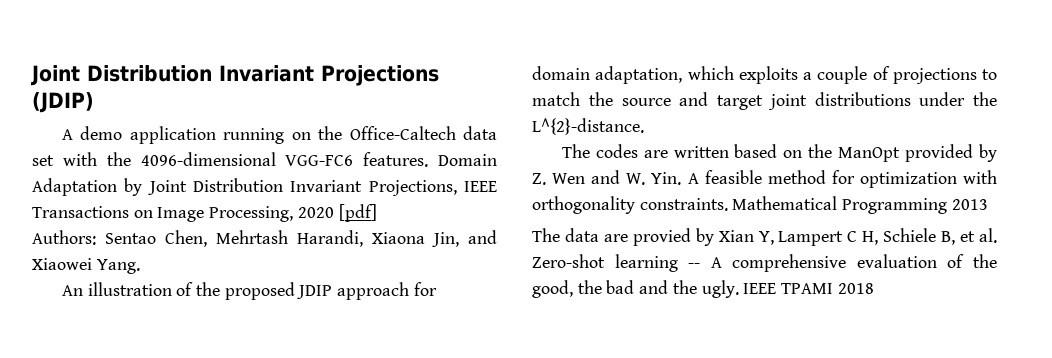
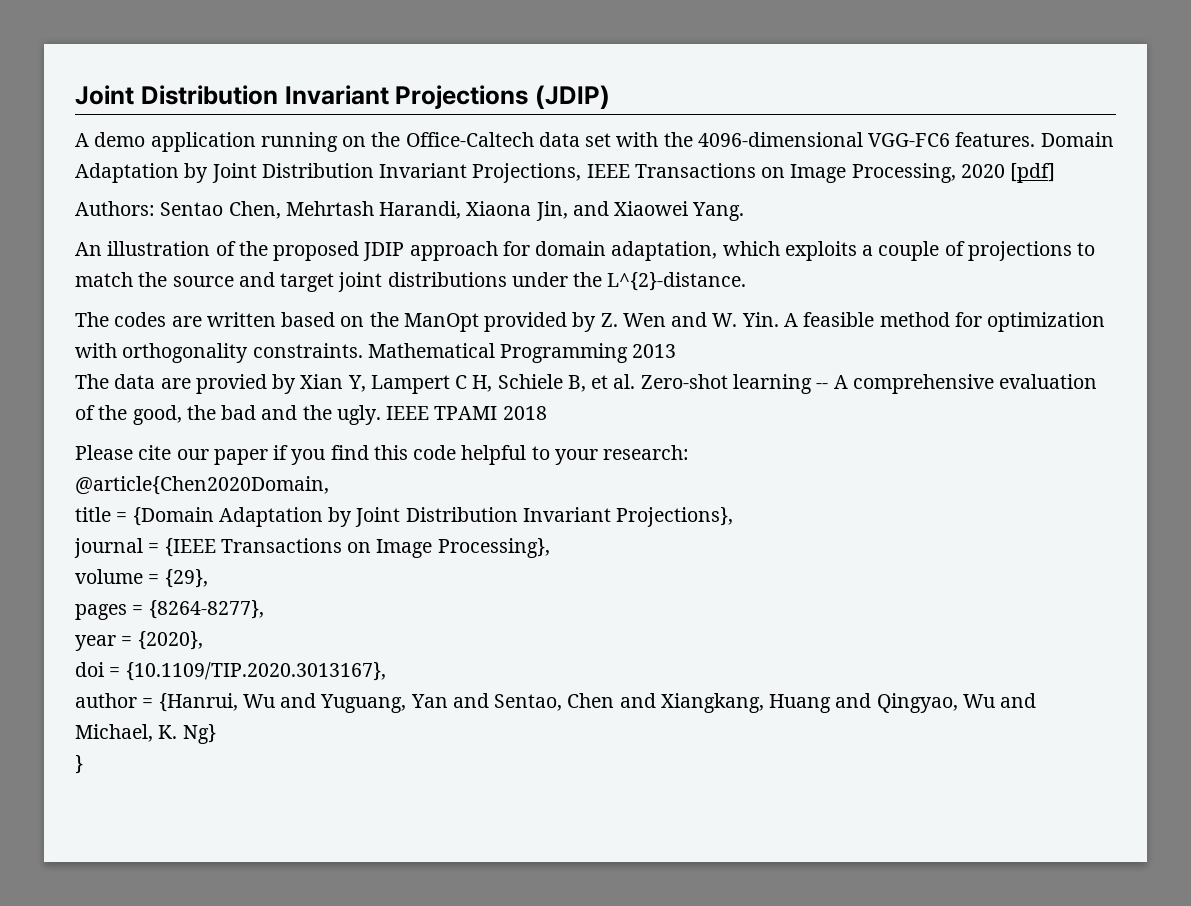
+ Please cite our paper if you find this code helpful to your research:
+ @article{Chen2020Domain,
+ title = {Domain Adaptation by Joint Distribution Invariant Projections},
+ journal = {IEEE Transactions on Image Processing},
+ volume = {29},
+ pages = {8264-8277},
+ year = {2020},
+ doi = {10.1109/TIP.2020.3013167},
+ author = {Hanrui, Wu and Yuguang, Yan and Sentao, Chen and Xiangkang, Huang and Qingyao, Wu and Michael, K. Ng}
+ }

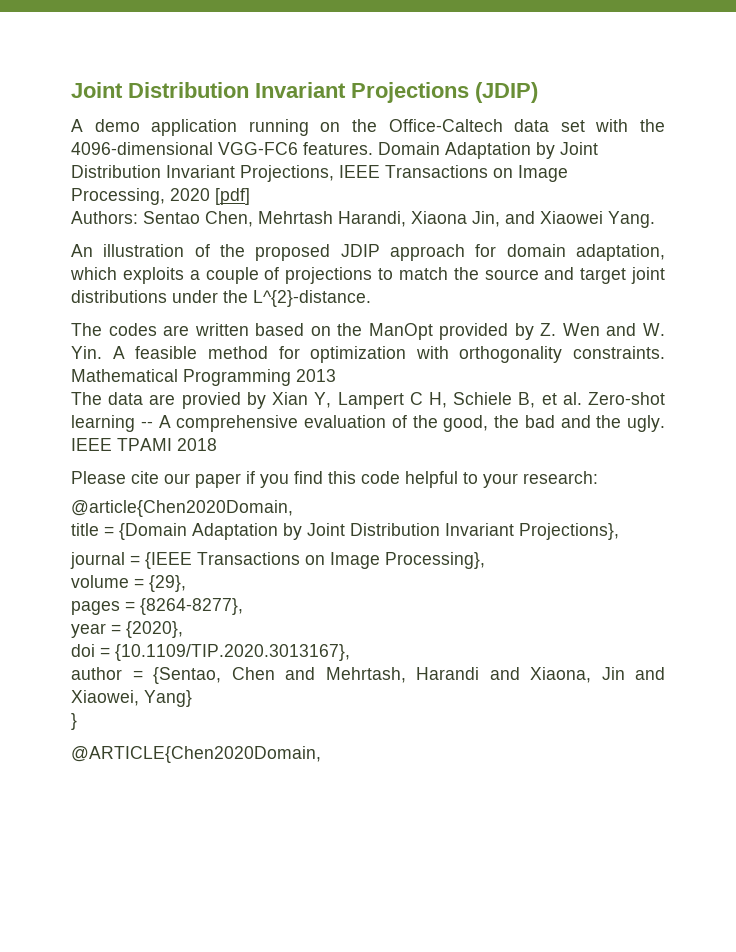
- author = {Hanrui, Wu and Yuguang, Yan and Sentao, Chen and Xiangkang, Huang and Qingyao, Wu and Michael, K. Ng}
+ author = {Sentao, Chen and Mehrtash, Harandi and Xiaona, Jin and Xiaowei, Yang}
+ @ARTICLE{Chen2020Domain,

